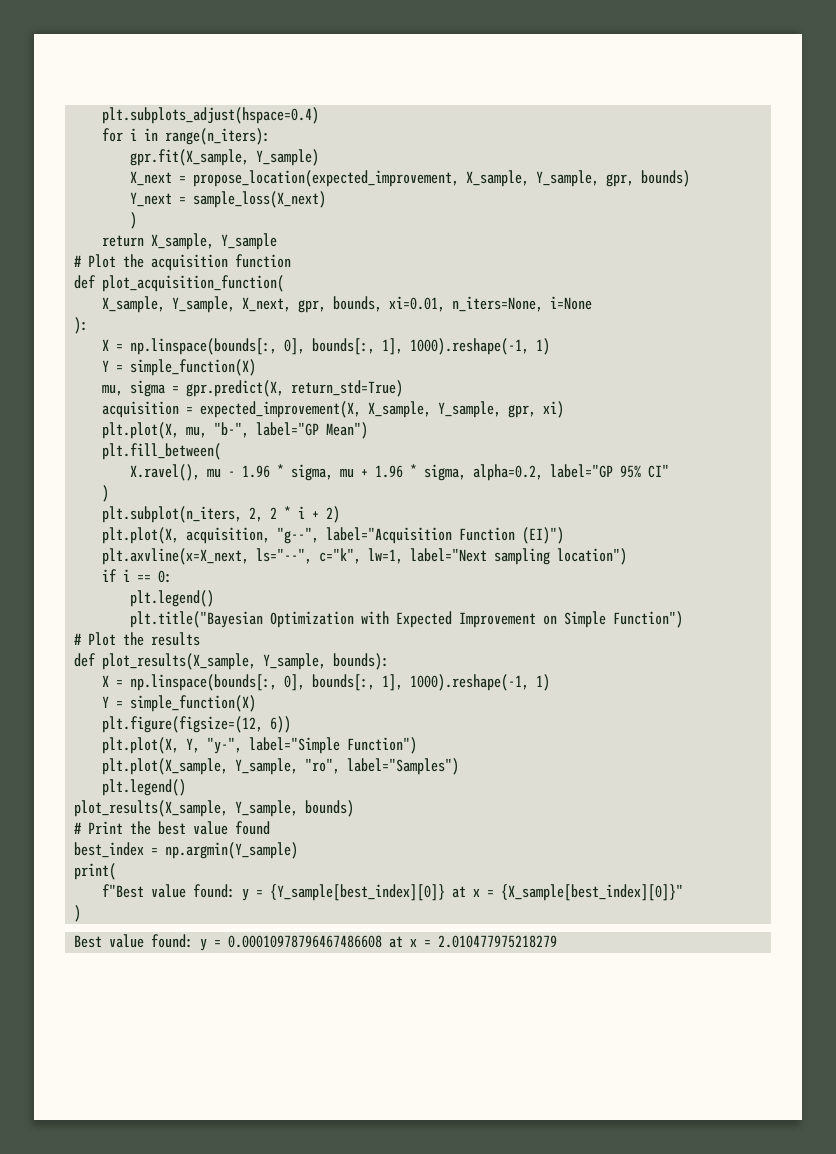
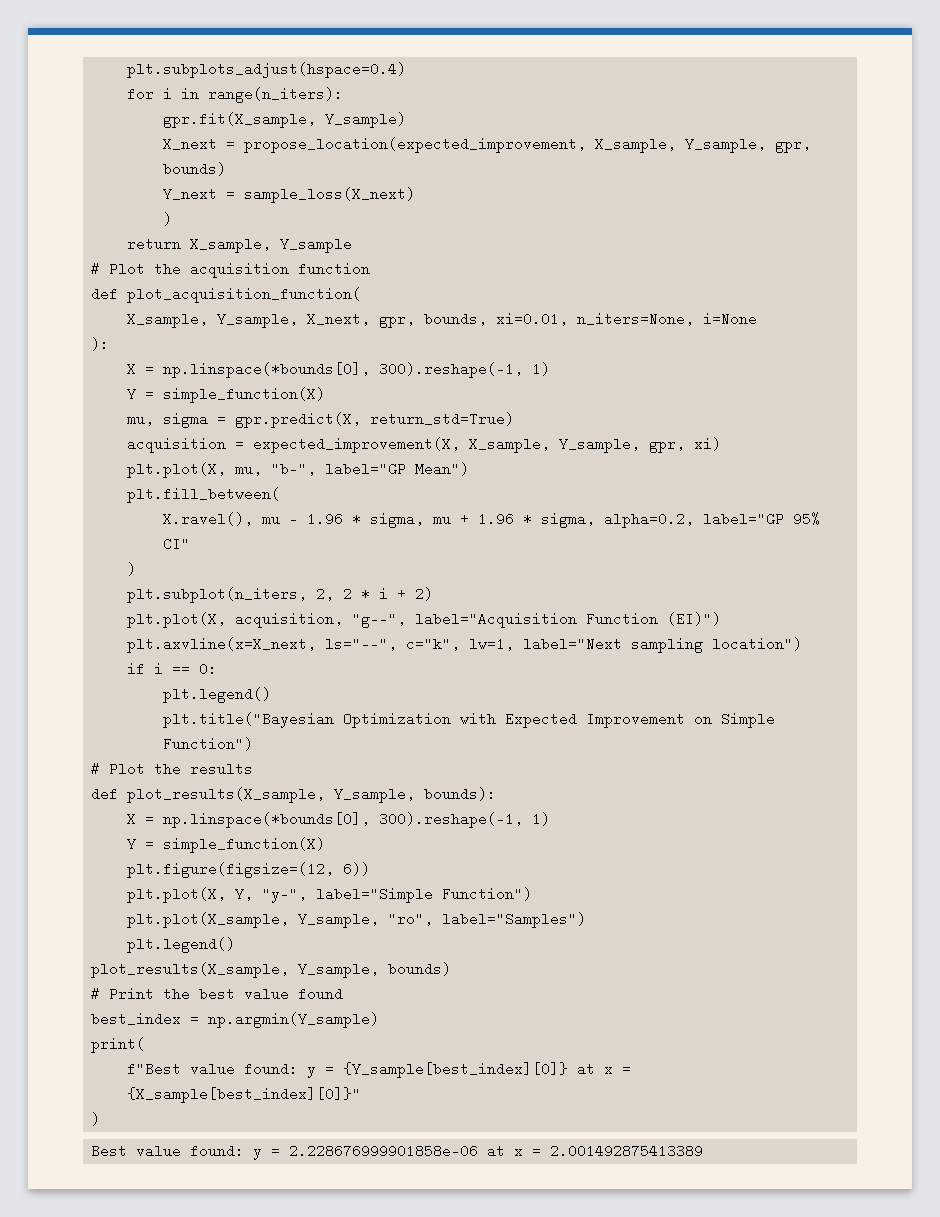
  ):
- X = np.linspace(bounds[:, 0], bounds[:, 1], 1000).reshape(-1, 1)
+ X = np.linspace(*bounds[0], 300).reshape(-1, 1)
  def plot_results(X_sample, Y_sample, bounds):
- X = np.linspace(bounds[:, 0], bounds[:, 1], 1000).reshape(-1, 1)
+ X = np.linspace(*bounds[0], 300).reshape(-1, 1)
- Best value found: y = 0.00010978796467486608 at x = 2.010477975218279
+ Best value found: y = 2.228676999901858e-06 at x = 2.001492875413389

